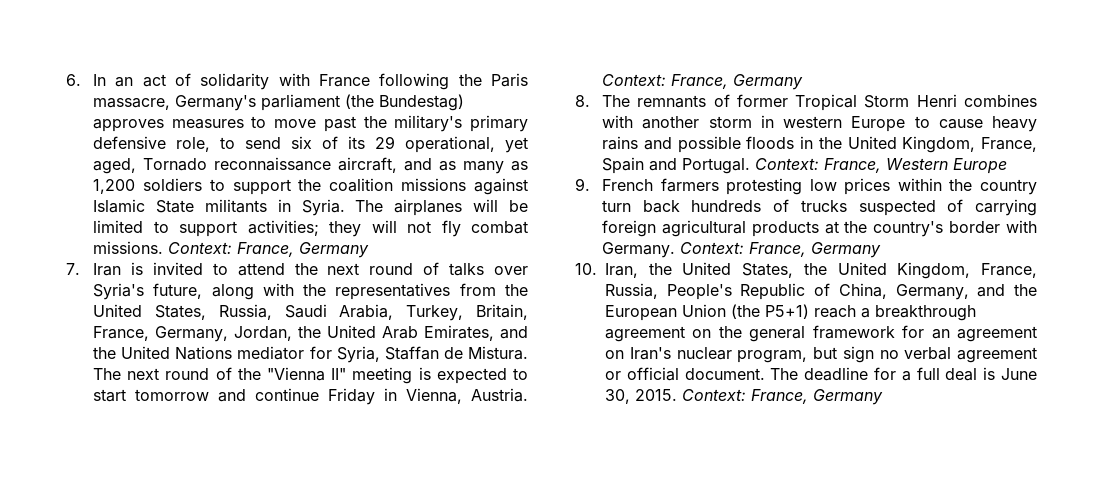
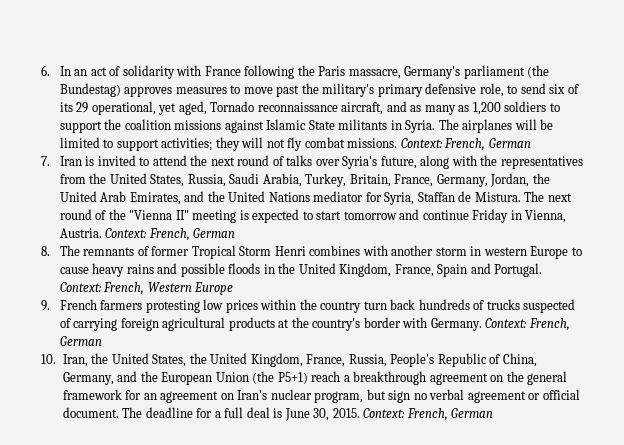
- The airplanes will be limited to support activities; they will not fly combat missions. Context: France, Germany
+ The airplanes will be limited to support activities; they will not fly combat missions. Context: French, German
- The next round of the "Vienna II" meeting is expected to start tomorrow and continue Friday in Vienna, Austria. Context: France, Germany
+ The next round of the "Vienna II" meeting is expected to start tomorrow and continue Friday in Vienna, Austria. Context: French, German
- Context: France, Western Europe
+ Context: French, Western Europe
- 9. French farmers protesting low prices within the country turn back hundreds of trucks suspected of carrying foreign agricultural products at the country's border with Germany. Context: France, Germany
+ 9. French farmers protesting low prices within the country turn back hundreds of trucks suspected of carrying foreign agricultural products at the country's border with Germany. Context: French, German
- The deadline for a full deal is June 30, 2015. Context: France, Germany
+ The deadline for a full deal is June 30, 2015. Context: French, German

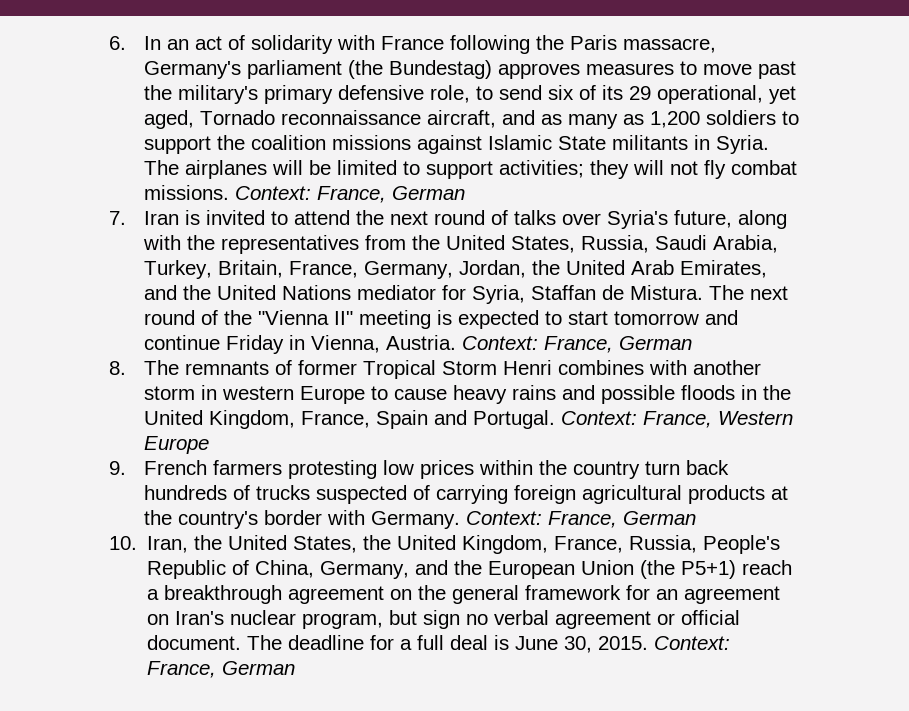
- The airplanes will be limited to support activities; they will not fly combat missions. Context: French, German
+ The airplanes will be limited to support activities; they will not fly combat missions. Context: France, German
- The next round of the "Vienna II" meeting is expected to start tomorrow and continue Friday in Vienna, Austria. Context: French, German
+ The next round of the "Vienna II" meeting is expected to start tomorrow and continue Friday in Vienna, Austria. Context: France, German
- Context: French, Western Europe
+ Context: France, Western Europe
- 9. French farmers protesting low prices within the country turn back hundreds of trucks suspected of carrying foreign agricultural products at the country's border with Germany. Context: French, German
+ 9. French farmers protesting low prices within the country turn back hundreds of trucks suspected of carrying foreign agricultural products at the country's border with Germany. Context: France, German
- The deadline for a full deal is June 30, 2015. Context: French, German
+ The deadline for a full deal is June 30, 2015. Context: France, German

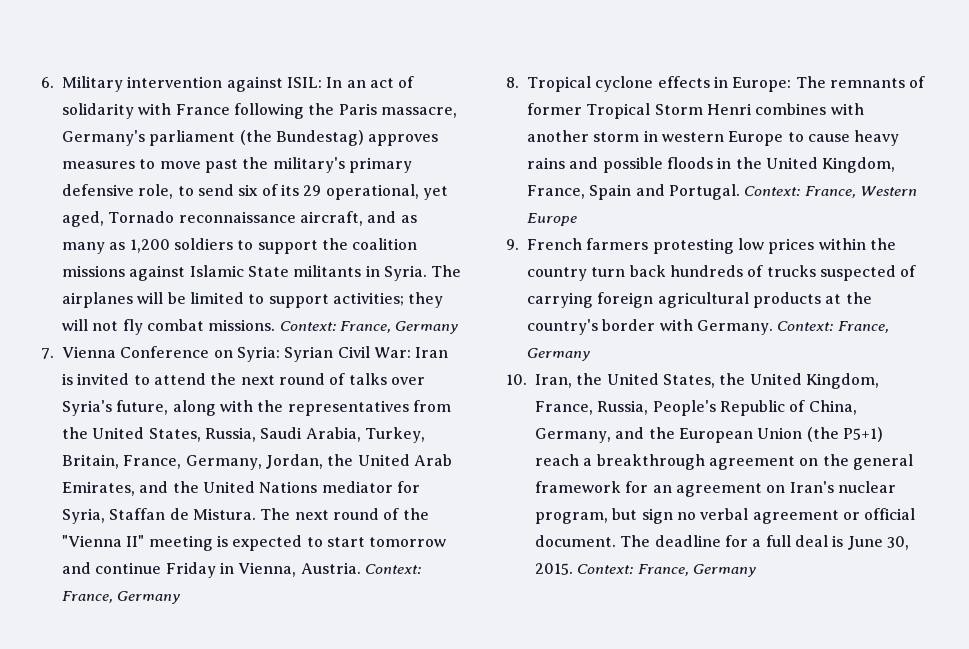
- 6. In an act of solidarity with France following the Paris massacre, Germany's parliament (the Bundestag) approves measures to move past the military's primary defensive role, to send six of its 29 operational, yet aged, Tornado reconnaissance aircraft, and as many as 1,200 soldiers to support the coalition missions against Islamic State militants in Syria.
+ 6. Military intervention against ISIL: In an act of solidarity with France following the Paris massacre, Germany's parliament (the Bundestag) approves measures to move past the military's primary defensive role, to send six of its 29 operational, yet aged, Tornado reconnaissance aircraft, and as many as 1,200 soldiers to support the coalition missions against Islamic State militants in Syria.
- The airplanes will be limited to support activities; they will not fly combat missions. Context: France, German
+ The airplanes will be limited to support activities; they will not fly combat missions. Context: France, Germany
- 7. Iran is invited to attend the next round of talks over Syria's future, along with the representatives from the United States, Russia, Saudi Arabia, Turkey, Britain, France, Germany, Jordan, the United Arab Emirates, and the United Nations mediator for Syria, Staffan de Mistura.
+ 7. Vienna Conference on Syria: Syrian Civil War: Iran is invited to attend the next round of talks over Syria's future, along with the representatives from the United States, Russia, Saudi Arabia, Turkey, Britain, France, Germany, Jordan, the United Arab Emirates, and the United Nations mediator for Syria, Staffan de Mistura.
- The next round of the "Vienna II" meeting is expected to start tomorrow and continue Friday in Vienna, Austria. Context: France, German
+ The next round of the "Vienna II" meeting is expected to start tomorrow and continue Friday in Vienna, Austria. Context: France, Germany
- 8. The remnants of former Tropical Storm Henri combines with another storm in western Europe to cause heavy rains and possible floods in the United Kingdom, France, Spain and Portugal.
+ 8. Tropical cyclone effects in Europe: The remnants of former Tropical Storm Henri combines with another storm in western Europe to cause heavy rains and possible floods in the United Kingdom, France, Spain and Portugal.
- 9. French farmers protesting low prices within the country turn back hundreds of trucks suspected of carrying foreign agricultural products at the country's border with Germany. Context: France, German
+ 9. French farmers protesting low prices within the country turn back hundreds of trucks suspected of carrying foreign agricultural products at the country's border with Germany. Context: France, Germany
- The deadline for a full deal is June 30, 2015. Context: France, German
+ The deadline for a full deal is June 30, 2015. Context: France, Germany

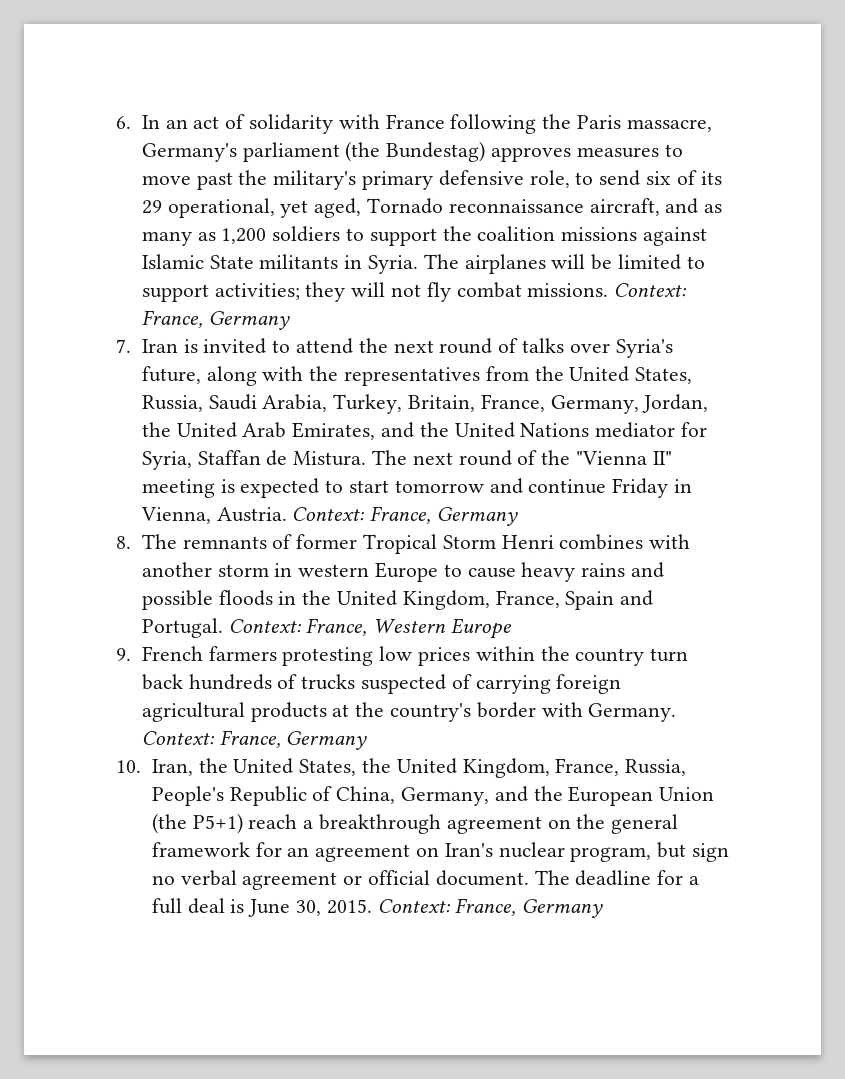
- 6. Military intervention against ISIL: In an act of solidarity with France following the Paris massacre, Germany's parliament (the Bundestag) approves measures to move past the military's primary defensive role, to send six of its 29 operational, yet aged, Tornado reconnaissance aircraft, and as many as 1,200 soldiers to support the coalition missions against Islamic State militants in Syria.
+ 6. In an act of solidarity with France following the Paris massacre, Germany's parliament (the Bundestag) approves measures to move past the military's primary defensive role, to send six of its 29 operational, yet aged, Tornado reconnaissance aircraft, and as many as 1,200 soldiers to support the coalition missions against Islamic State militants in Syria.
- 7. Vienna Conference on Syria: Syrian Civil War: Iran is invited to attend the next round of talks over Syria's future, along with the representatives from the United States, Russia, Saudi Arabia, Turkey, Britain, France, Germany, Jordan, the United Arab Emirates, and the United Nations mediator for Syria, Staffan de Mistura.
+ 7. Iran is invited to attend the next round of talks over Syria's future, along with the representatives from the United States, Russia, Saudi Arabia, Turkey, Britain, France, Germany, Jordan, the United Arab Emirates, and the United Nations mediator for Syria, Staffan de Mistura.
- 8. Tropical cyclone effects in Europe: The remnants of former Tropical Storm Henri combines with another storm in western Europe to cause heavy rains and possible floods in the United Kingdom, France, Spain and Portugal.
+ 8. The remnants of former Tropical Storm Henri combines with another storm in western Europe to cause heavy rains and possible floods in the United Kingdom, France, Spain and Portugal.

